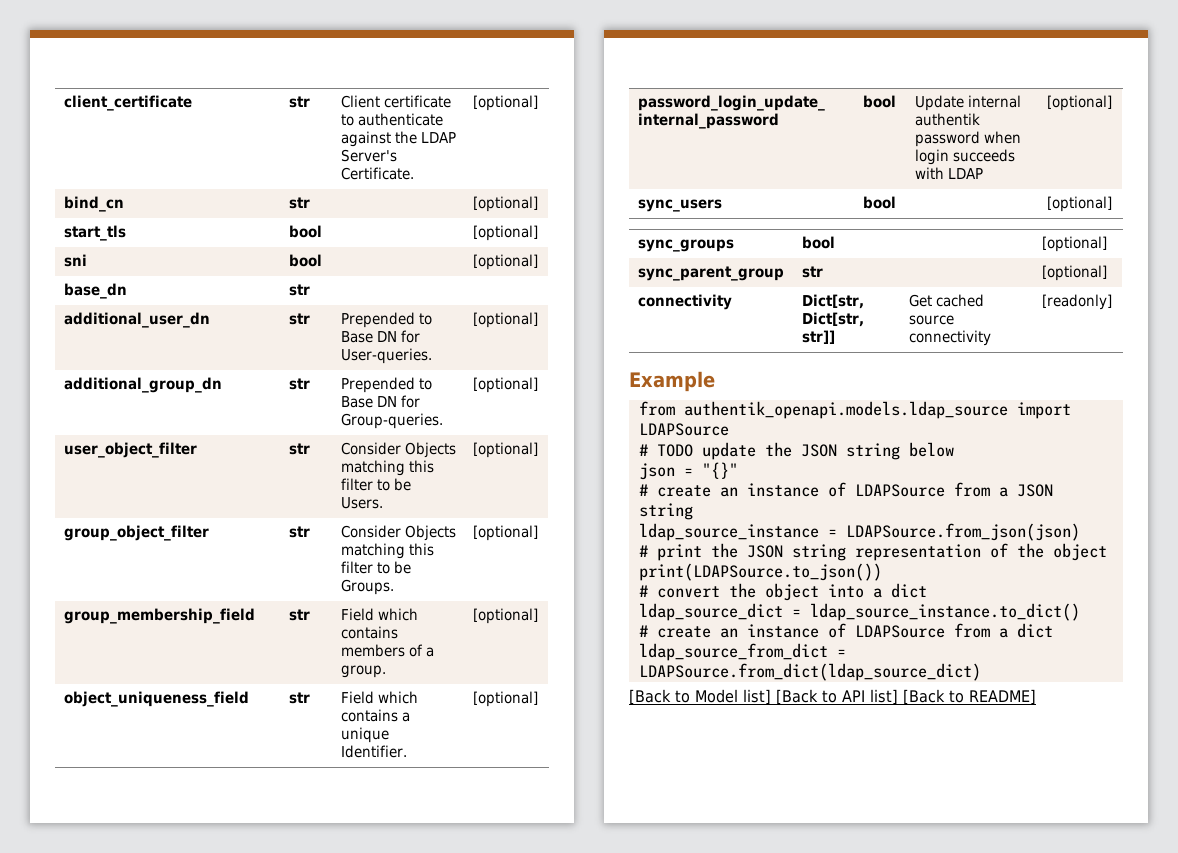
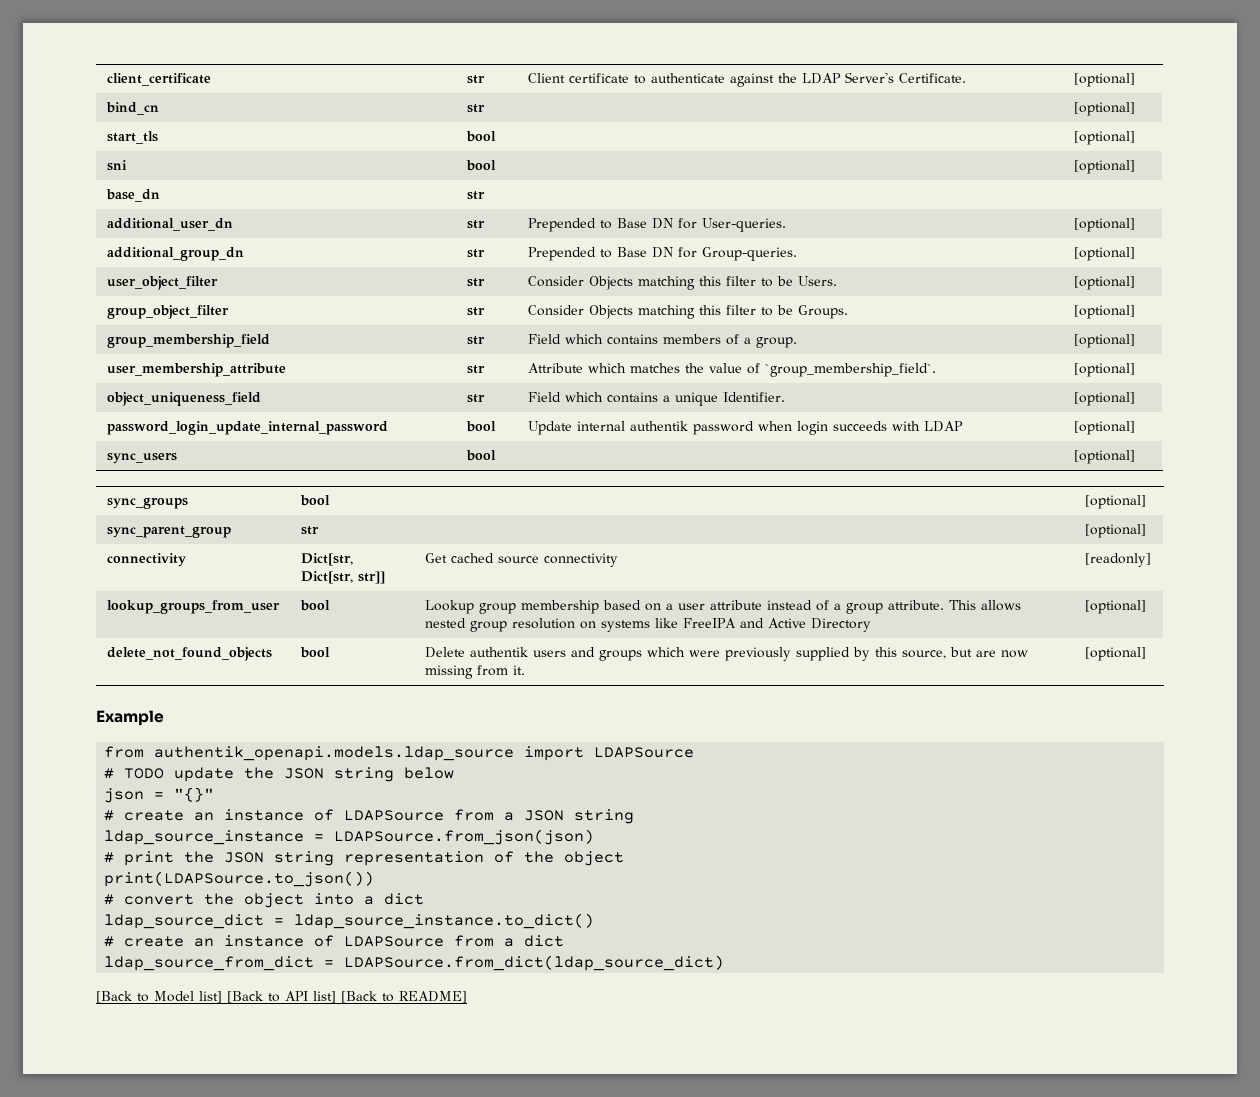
+ user_membership_attribute | str | Attribute which matches the value of `group_membership_field`. | [optional]
+ lookup_groups_from_user | bool | Lookup group membership based on a user attribute instead of a group attribute. This allows nested group resolution on systems like FreeIPA and Active Directory | [optional]
+ delete_not_found_objects | bool | Delete authentik users and groups which were previously supplied by this source, but are now missing from it. | [optional]

